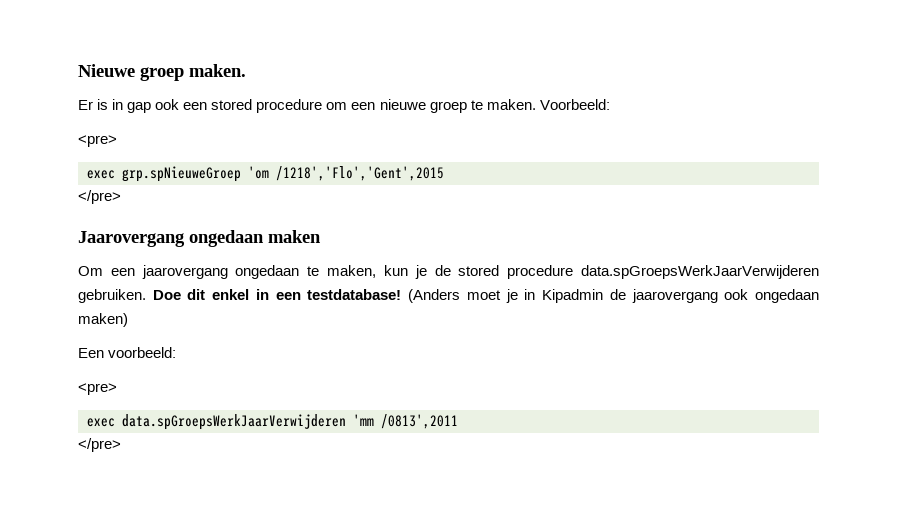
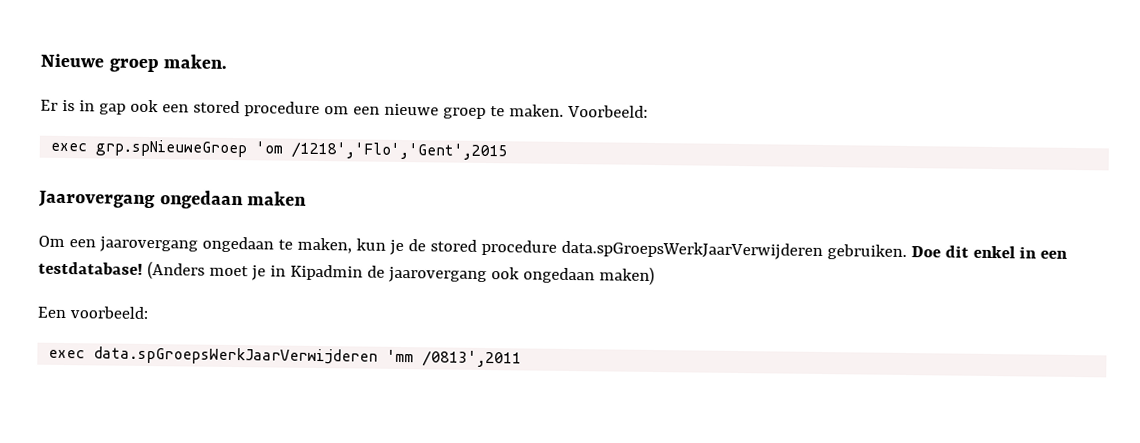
  Voorbeeld:
- <pre>
  exec grp.spNieuweGroep 'om /1218','Flo','Gent',2015
- </pre>
  Een voorbeeld:
- <pre>
  exec data.spGroepsWerkJaarVerwijderen 'mm /0813',2011
- </pre>

